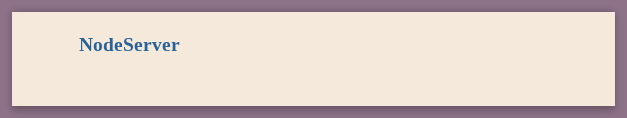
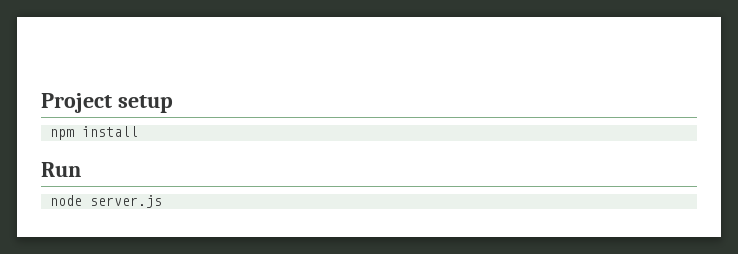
- NodeServer
+ Project setup
+ npm install
+ Run
+ node server.js

